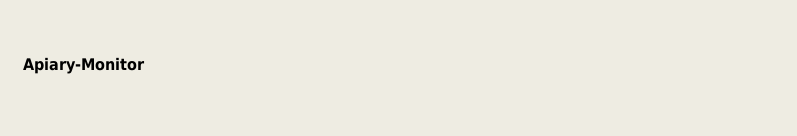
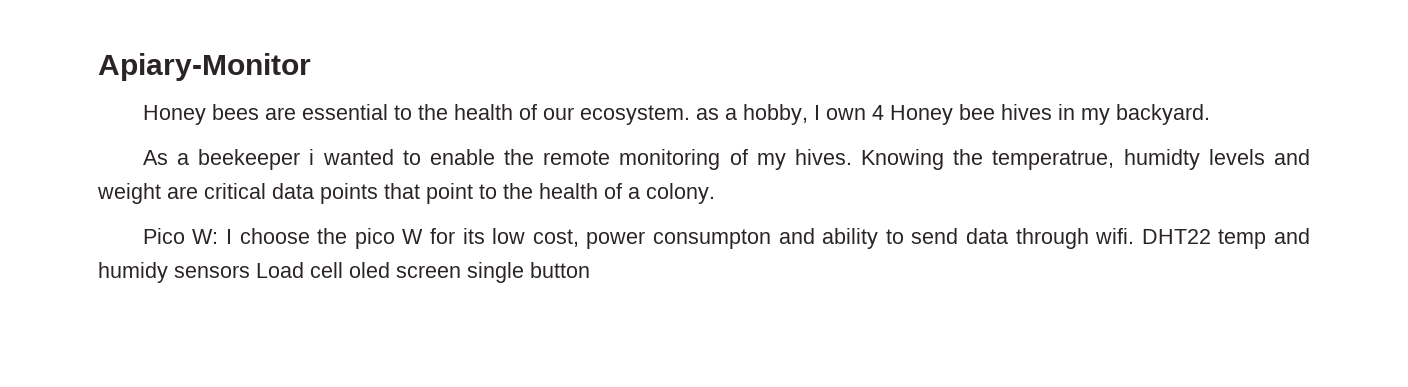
+ Honey bees are essential to the health of our ecosystem. as a hobby, I own 4 Honey bee hives in my backyard.
+ As a beekeeper i wanted to enable the remote monitoring of my hives. Knowing the temperatrue, humidty levels and weight are critical data points that point to the health of a colony.
+ Pico W: I choose the pico W for its low cost, power consumpton and ability to send data through wifi. DHT22 temp and humidy sensors Load cell oled screen single button

